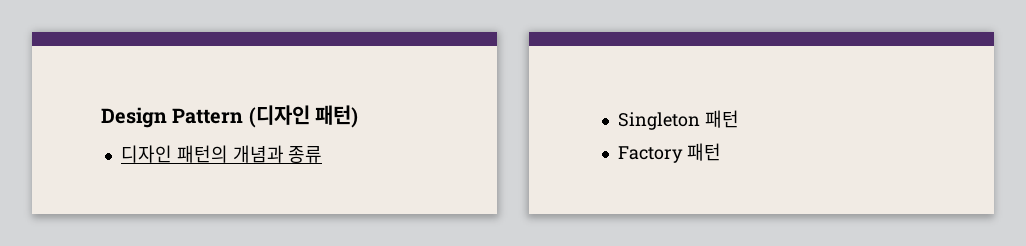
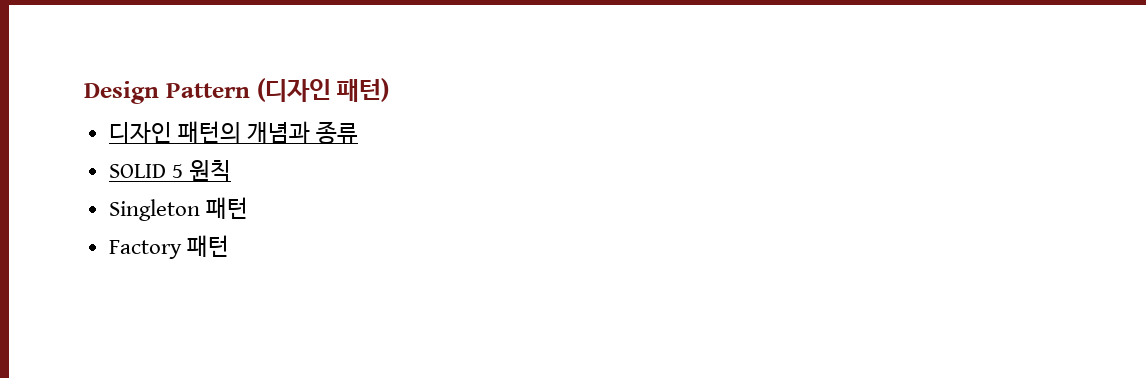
+ SOLID 5 원칙

